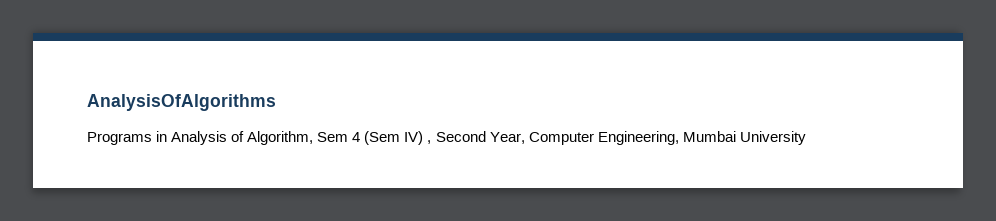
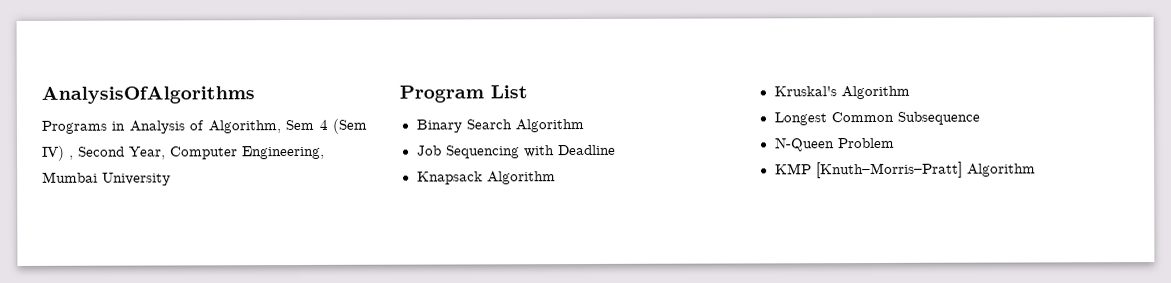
+ Program List
+ Binary Search Algorithm
+ Job Sequencing with Deadline
+ Knapsack Algorithm
+ Kruskal's Algorithm
+ Longest Common Subsequence
+ N-Queen Problem
+ KMP [Knuth–Morris–Pratt] Algorithm

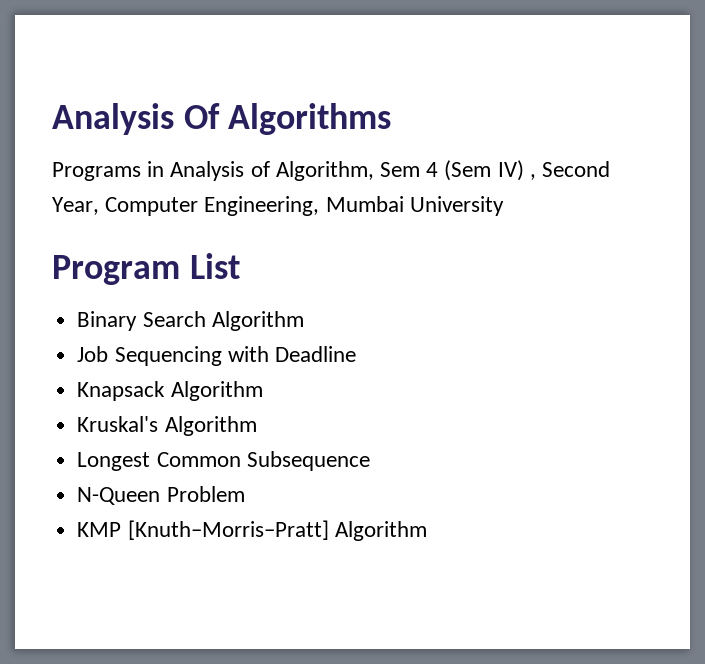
- AnalysisOfAlgorithms
+ Analysis Of Algorithms

